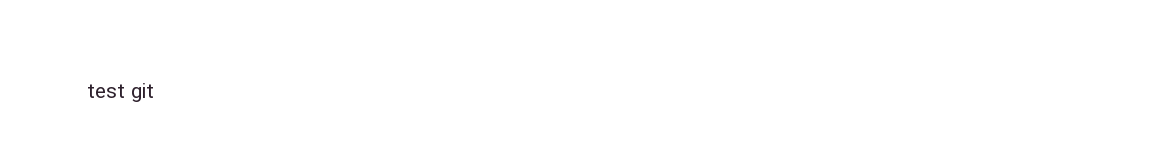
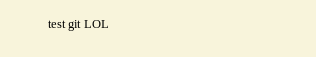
- test git
+ test git LOL

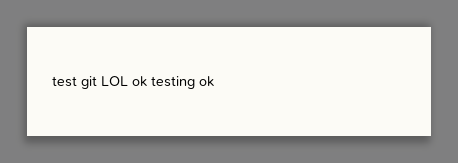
- test git LOL
+ test git LOL ok testing ok

